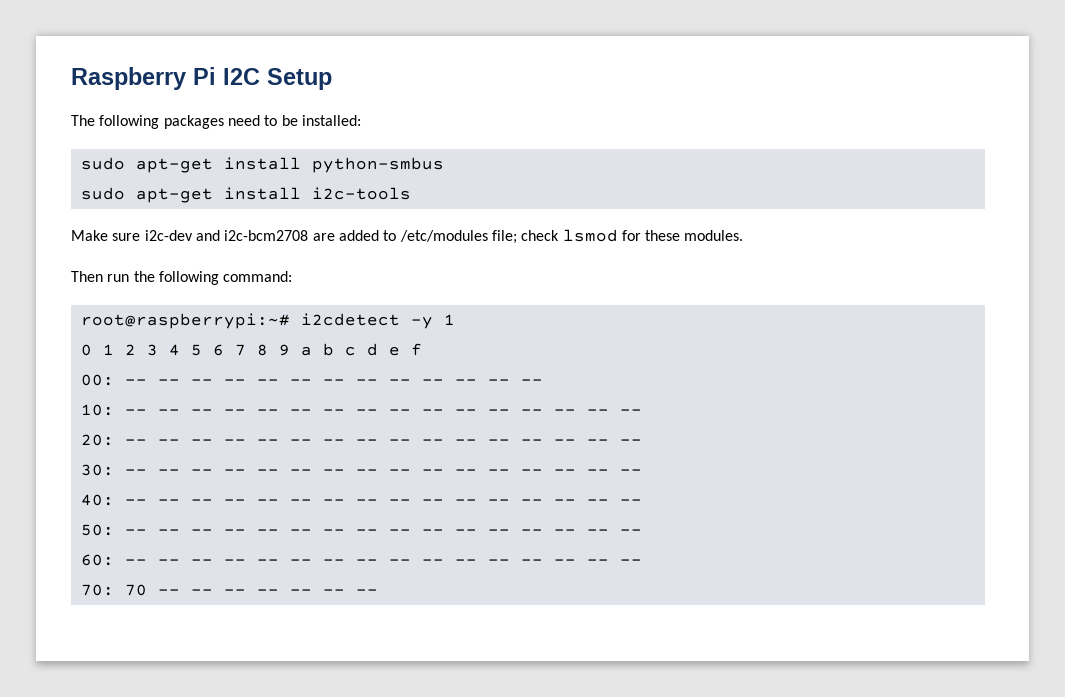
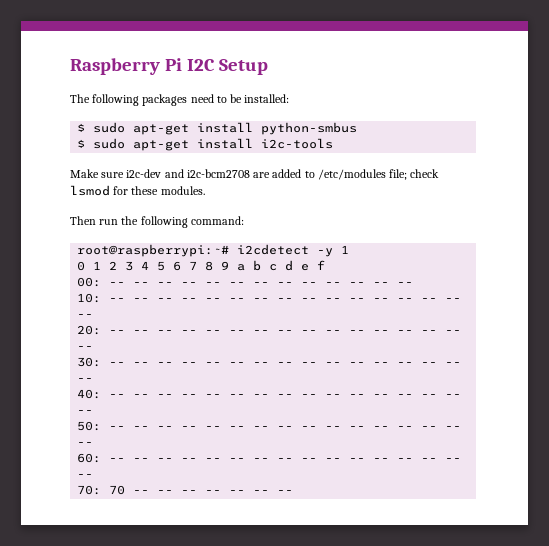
- sudo apt-get install python-smbus
+ $ sudo apt-get install python-smbus
- sudo apt-get install i2c-tools
+ $ sudo apt-get install i2c-tools

